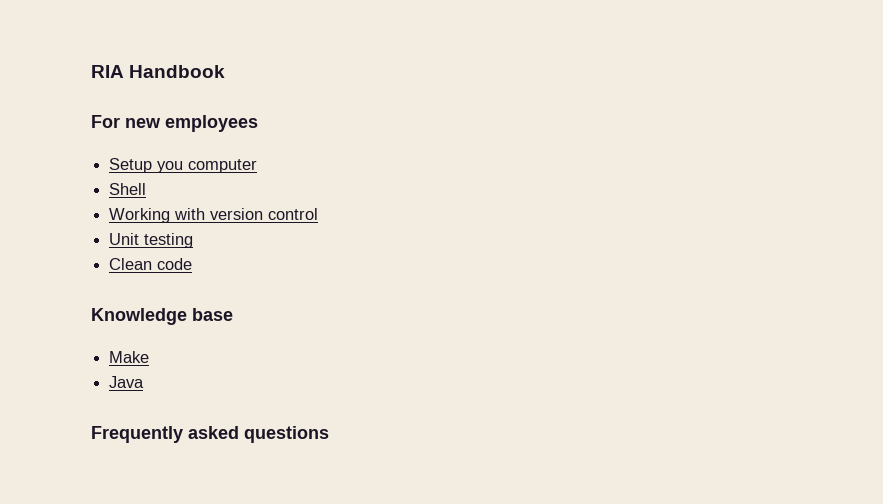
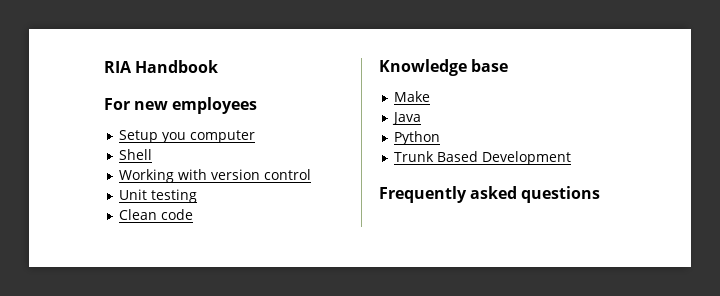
+ Python
+ Trunk Based Development

